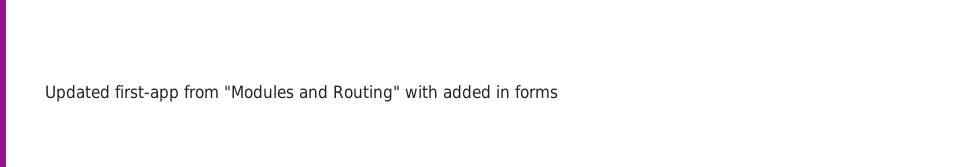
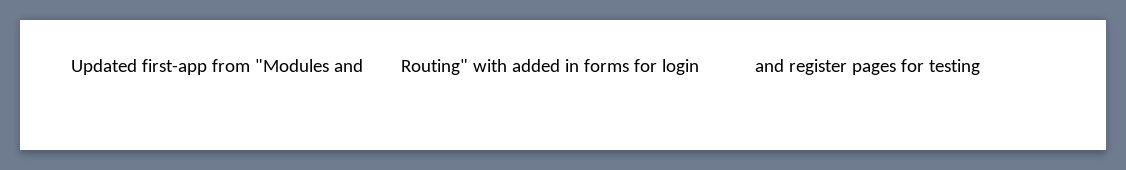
- Updated first-app from "Modules and Routing" with added in forms
+ Updated first-app from "Modules and Routing" with added in forms for login and register pages for testing

